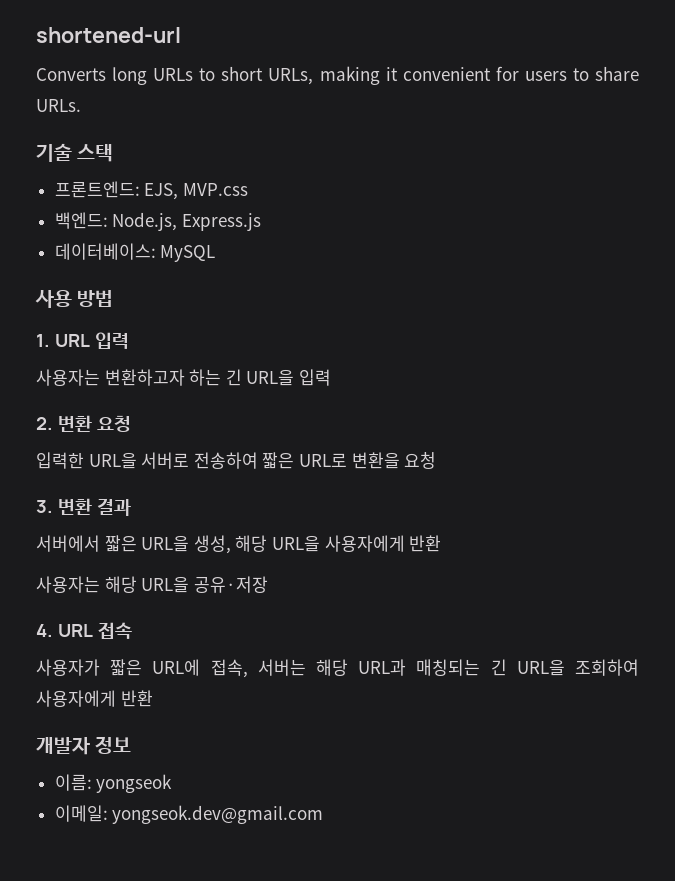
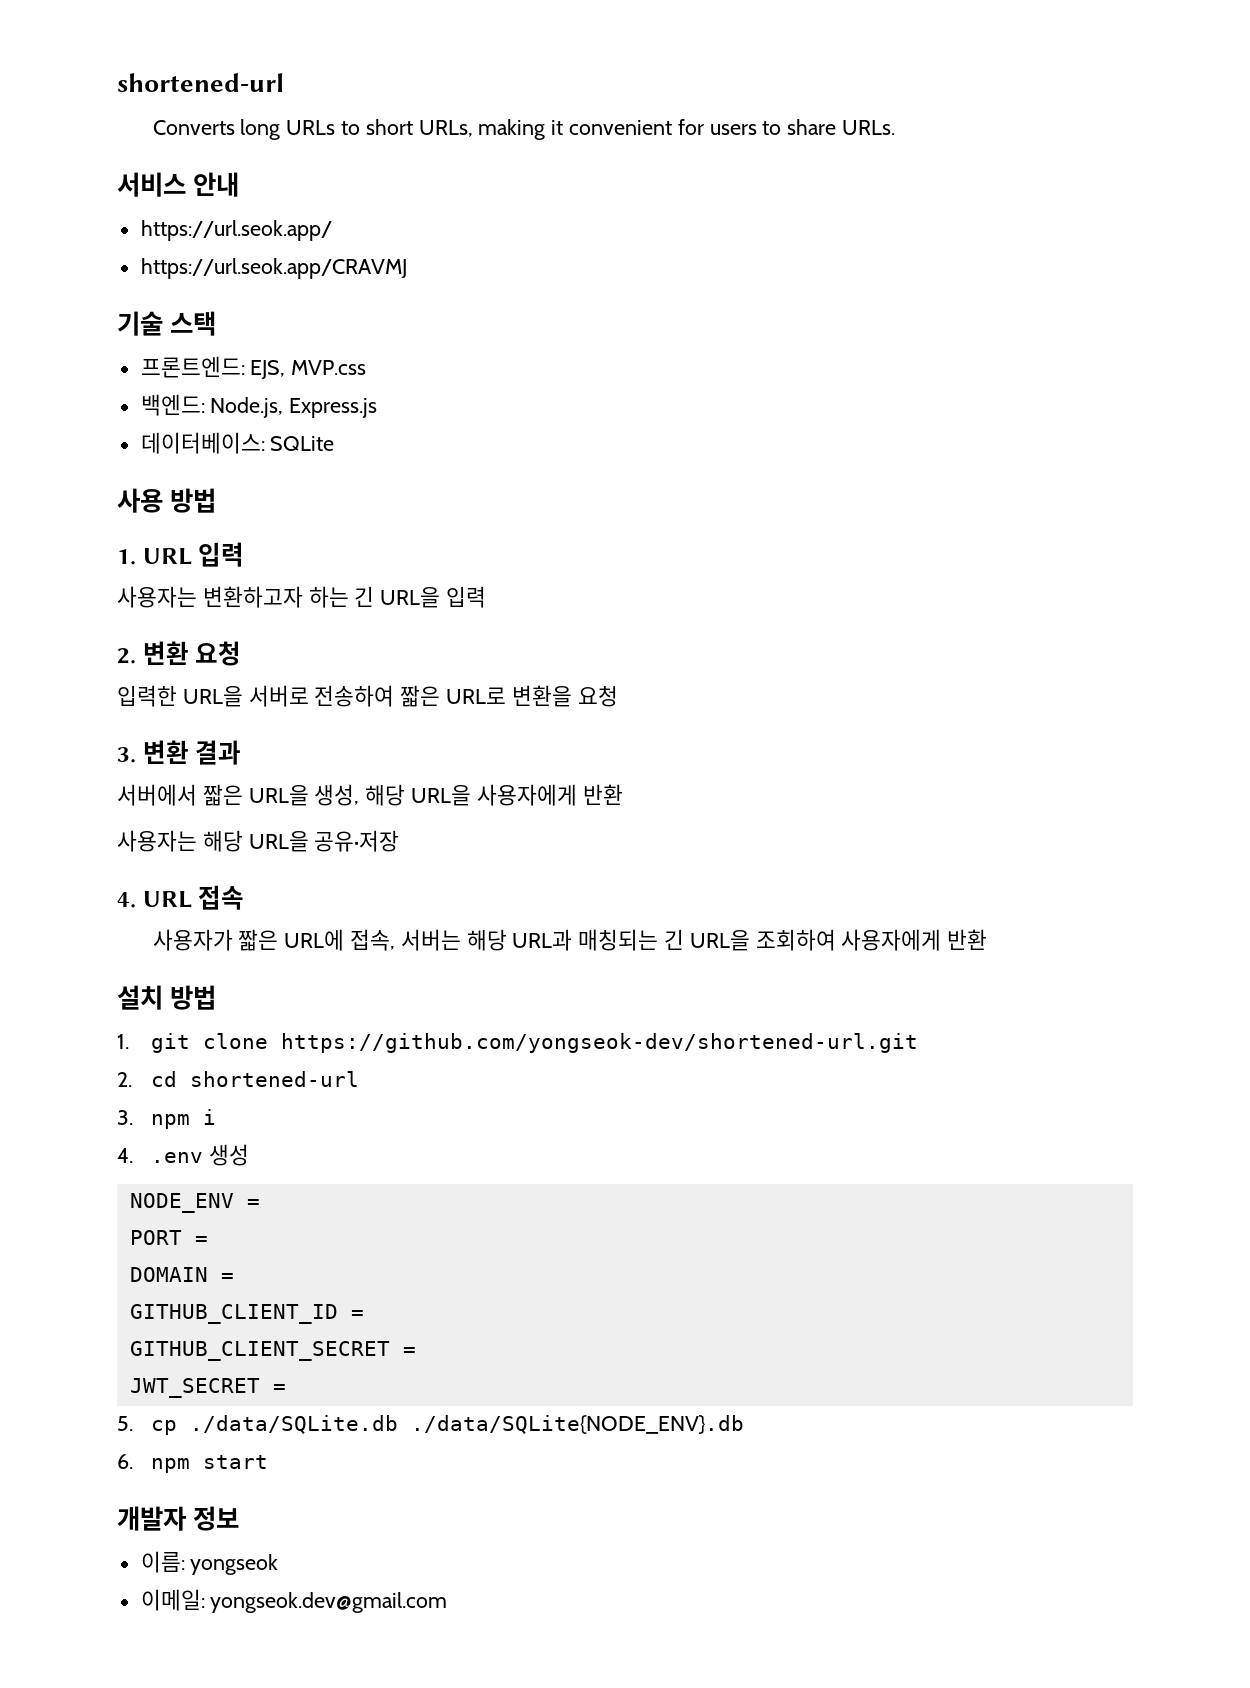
+ 서비스 안내
+ https://url.seok.app/
+ https://url.seok.app/CRAVMJ
- 데이터베이스: MySQL
+ 데이터베이스: SQLite
+ 설치 방법
+ 1. git clone https://github.com/yongseok-dev/shortened-url.git
+ 2. cd shortened-url
+ 3. npm i
+ 4. .env 생성
+ NODE_ENV =
+ PORT =
+ DOMAIN =
+ GITHUB_CLIENT_ID =
+ GITHUB_CLIENT_SECRET =
+ JWT_SECRET =
+ 5. cp ./data/SQLite.db ./data/SQLite{NODE_ENV}.db
+ 6. npm start

